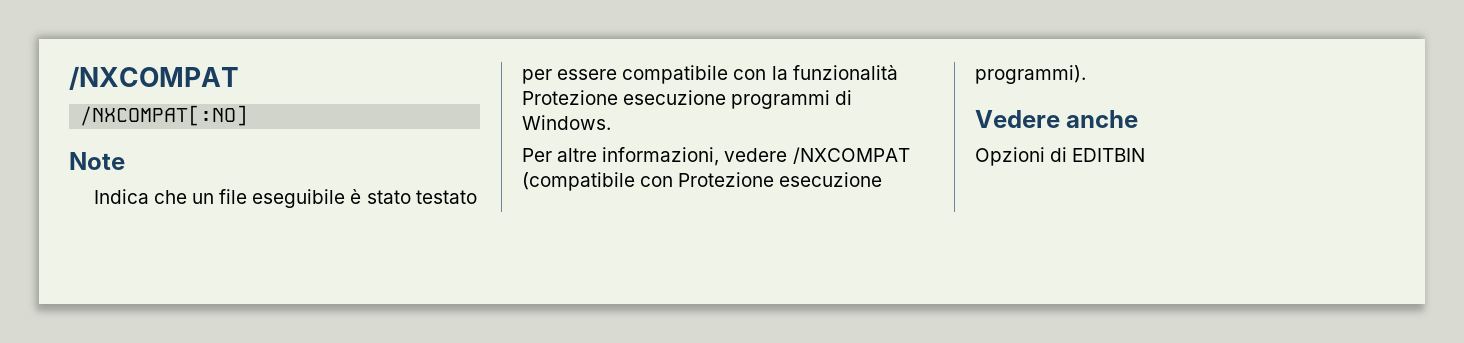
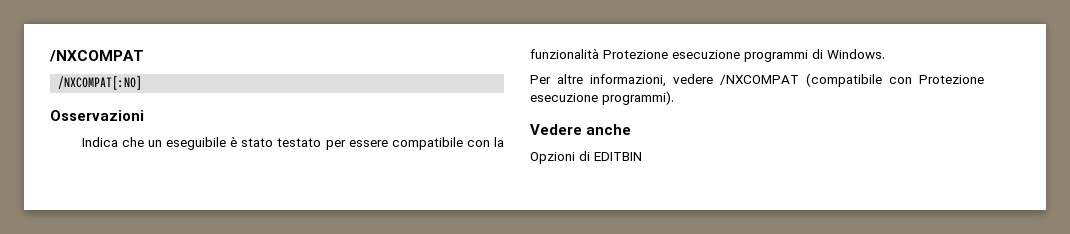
- Note
+ Osservazioni
- Indica che un file eseguibile è stato testato per essere compatibile con la funzionalità Protezione esecuzione programmi di Windows.
+ Indica che un eseguibile è stato testato per essere compatibile con la funzionalità Protezione esecuzione programmi di Windows.

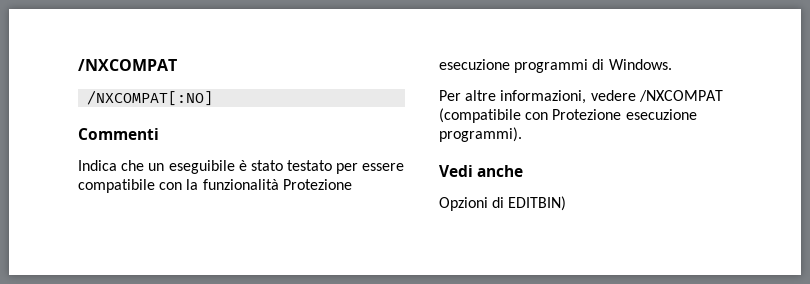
- Osservazioni
+ Commenti
- Vedere anche
+ Vedi anche
- Opzioni di EDITBIN
+ Opzioni di EDITBIN)

